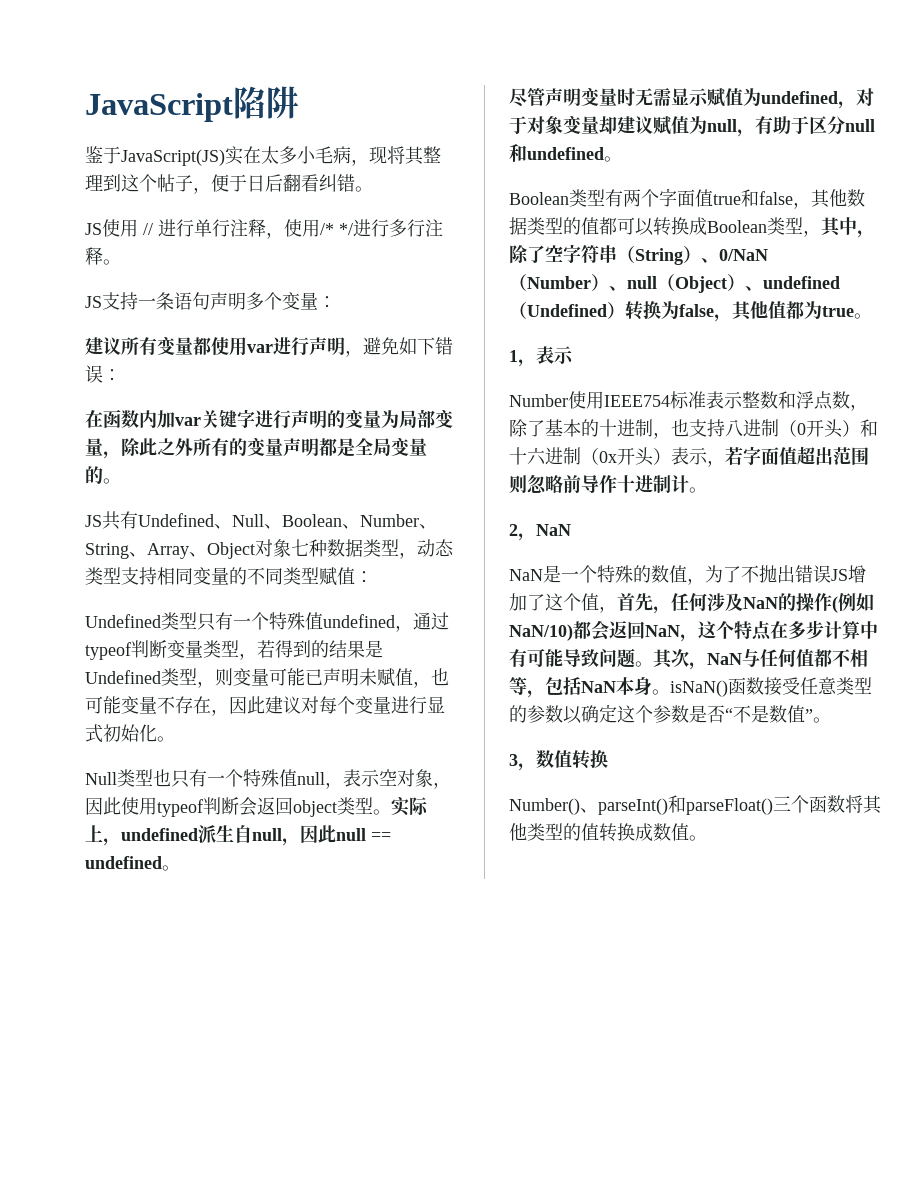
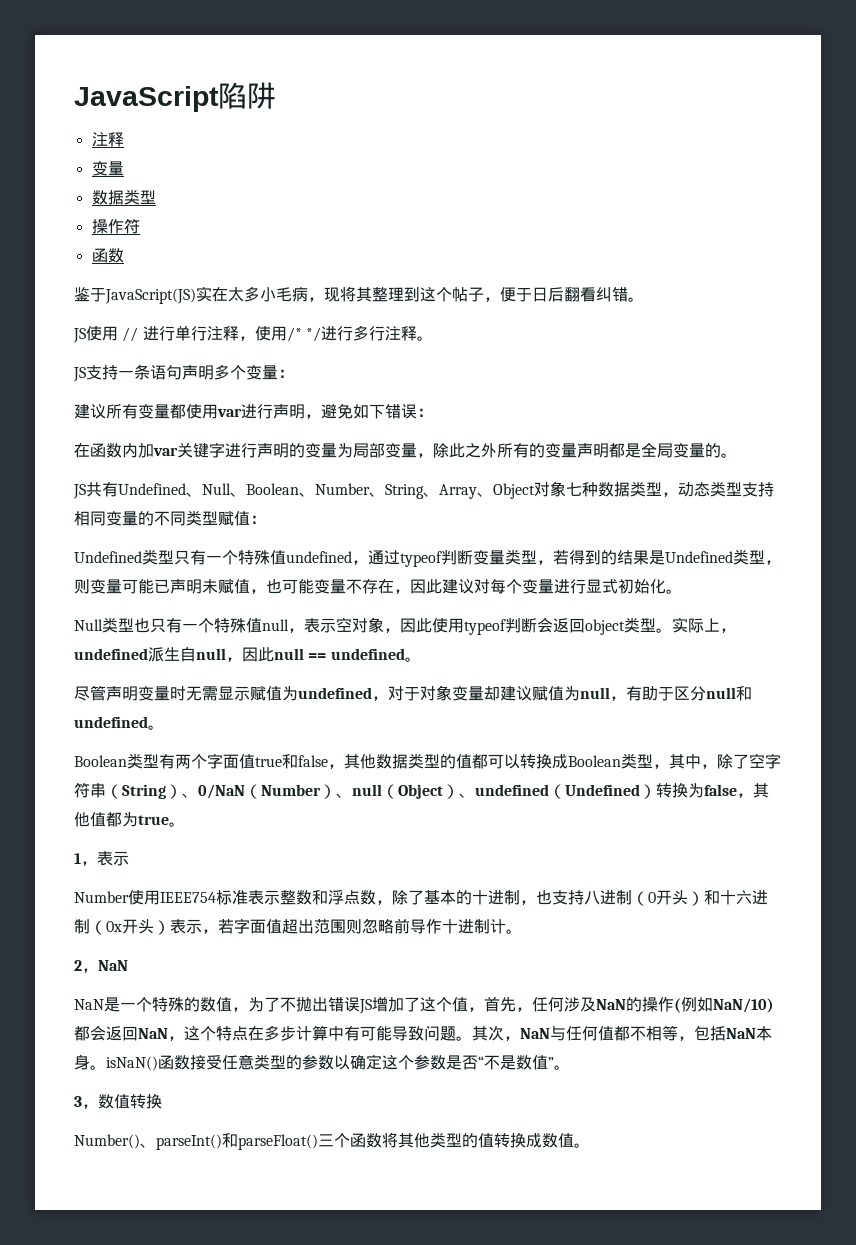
  JavaScript陷阱
+ 注释
+ 变量
+ 数据类型
+ 操作符
+ 函数

